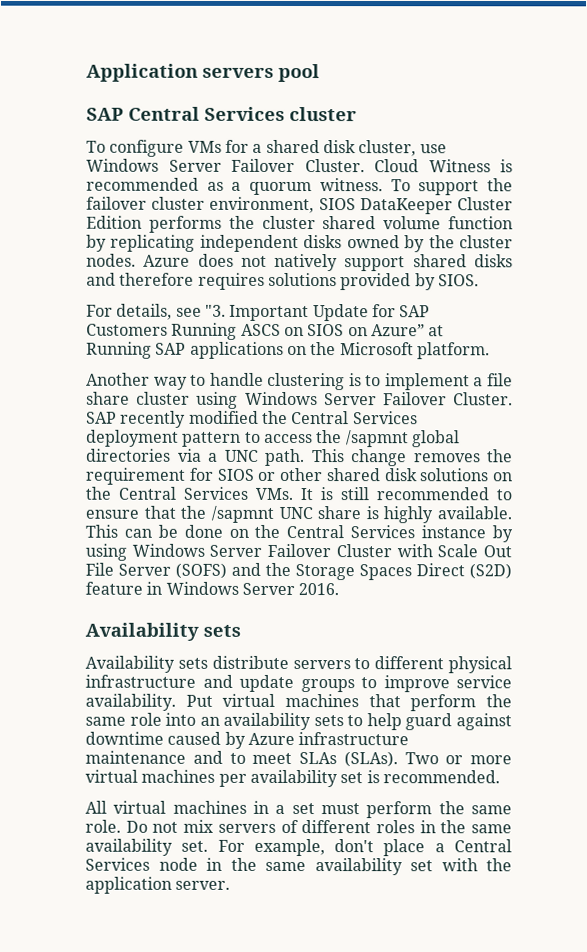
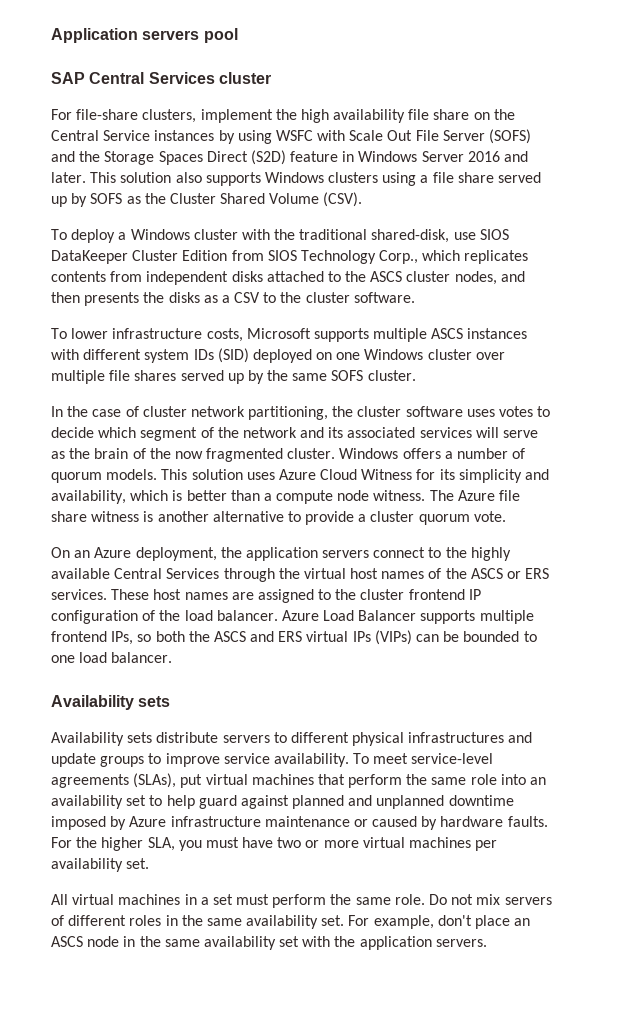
- To configure VMs for a shared disk cluster, use Windows Server Failover Cluster. Cloud Witness is recommended as a quorum witness. To support the failover cluster environment, SIOS DataKeeper Cluster Edition performs the cluster shared volume function by replicating independent disks owned by the cluster nodes. Azure does not natively support shared disks and therefore requires solutions provided by SIOS.
- For details, see "3. Important Update for SAP Customers Running ASCS on SIOS on Azure” at Running SAP applications on the Microsoft platform.
- Another way to handle clustering is to implement a file share cluster using Windows Server Failover Cluster. SAP recently modified the Central Services deployment pattern to access the /sapmnt global directories via a UNC path. This change removes the requirement for SIOS or other shared disk solutions on the Central Services VMs. It is still recommended to ensure that the /sapmnt UNC share is highly available. This can be done on the Central Services instance by using Windows Server Failover Cluster with Scale Out File Server (SOFS) and the Storage Spaces Direct (S2D) feature in Windows Server 2016.
+ For file-share clusters, implement the high availability file share on the Central Service instances by using WSFC with Scale Out File Server (SOFS) and the Storage Spaces Direct (S2D) feature in Windows Server 2016 and later. This solution also supports Windows clusters using a file share served up by SOFS as the Cluster Shared Volume (CSV).
+ To deploy a Windows cluster with the traditional shared-disk, use SIOS DataKeeper Cluster Edition from SIOS Technology Corp., which replicates contents from independent disks attached to the ASCS cluster nodes, and then presents the disks as a CSV to the cluster software.
+ To lower infrastructure costs, Microsoft supports multiple ASCS instances with different system IDs (SID) deployed on one Windows cluster over multiple file shares served up by the same SOFS cluster.
+ In the case of cluster network partitioning, the cluster software uses votes to decide which segment of the network and its associated services will serve as the brain of the now fragmented cluster. Windows offers a number of quorum models. This solution uses Azure Cloud Witness for its simplicity and availability, which is better than a compute node witness. The Azure file share witness is another alternative to provide a cluster quorum vote.
+ On an Azure deployment, the application servers connect to the highly available Central Services through the virtual host names of the ASCS or ERS services. These host names are assigned to the cluster frontend IP configuration of the load balancer. Azure Load Balancer supports multiple frontend IPs, so both the ASCS and ERS virtual IPs (VIPs) can be bounded to one load balancer.
- Availability sets distribute servers to different physical infrastructure and update groups to improve service availability.
+ Availability sets distribute servers to different physical infrastructures and update groups to improve service availability.
- Put virtual machines that perform the same role into an availability sets to help guard against downtime caused by Azure infrastructure maintenance and to meet SLAs (SLAs). Two or more virtual machines per availability set is recommended.
+ To meet service-level agreements (SLAs), put virtual machines that perform the same role into an availability set to help guard against planned and unplanned downtime imposed by Azure infrastructure maintenance or caused by hardware faults. For the higher SLA, you must have two or more virtual machines per availability set.
- For example, don't place a Central Services node in the same availability set with the application server.
+ For example, don't place an ASCS node in the same availability set with the application servers.

